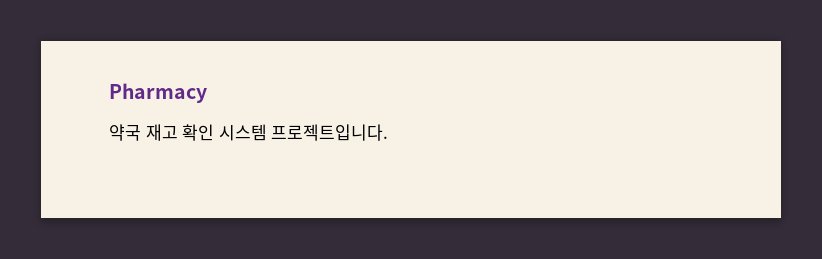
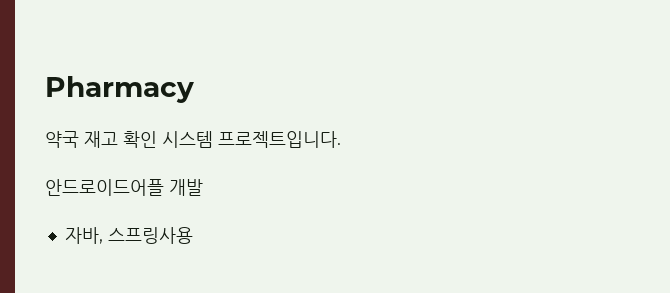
+ 안드로이드어플 개발
+ 자바, 스프링사용

